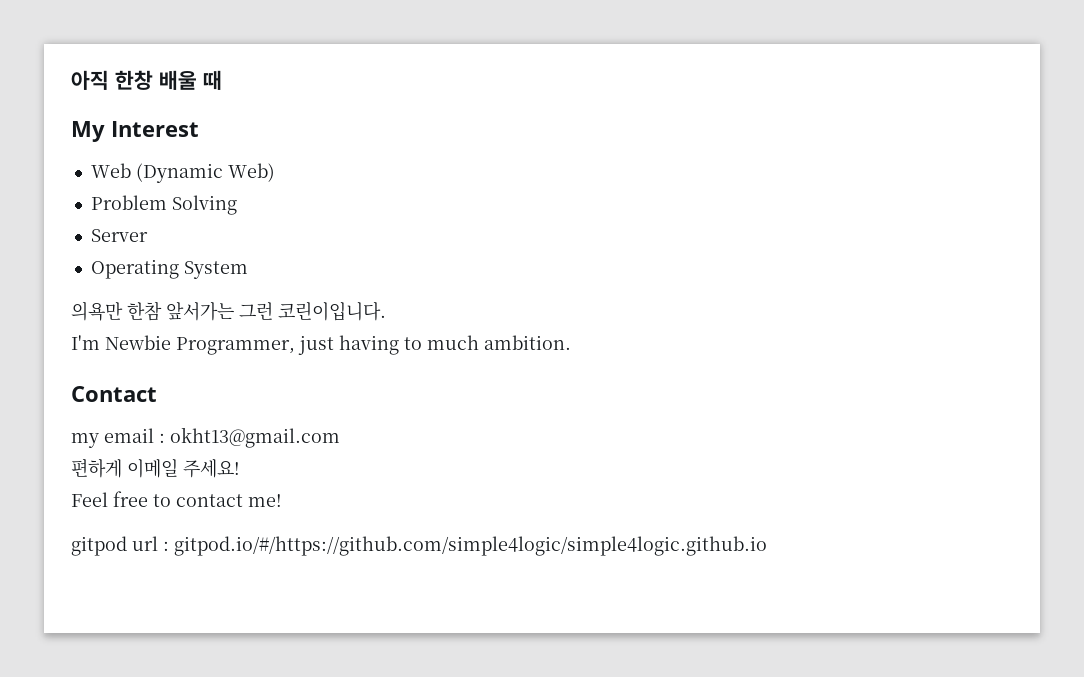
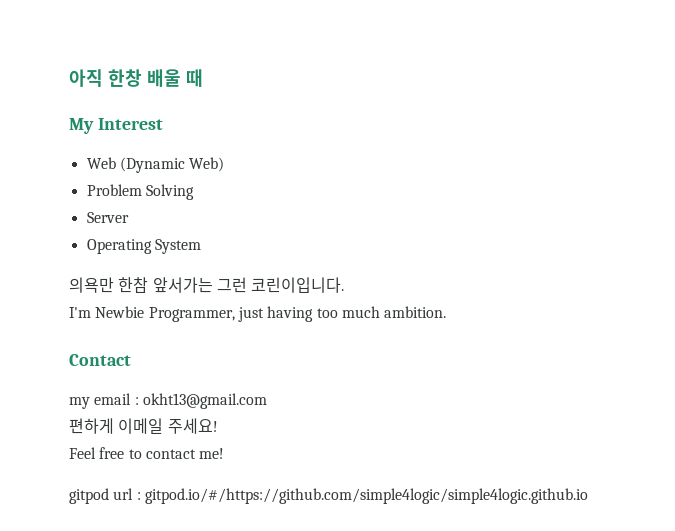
- I'm Newbie Programmer, just having to much ambition.
+ I'm Newbie Programmer, just having too much ambition.

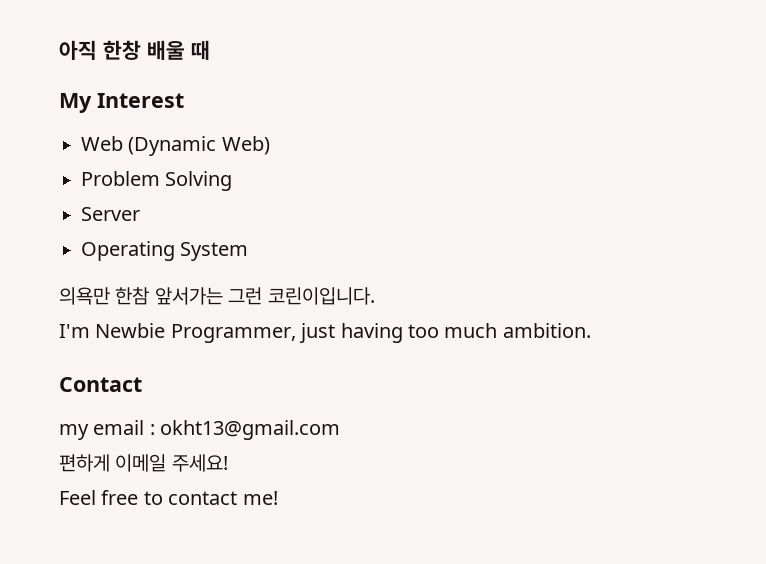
- gitpod url : gitpod.io/#/https://github.com/simple4logic/simple4logic.github.io

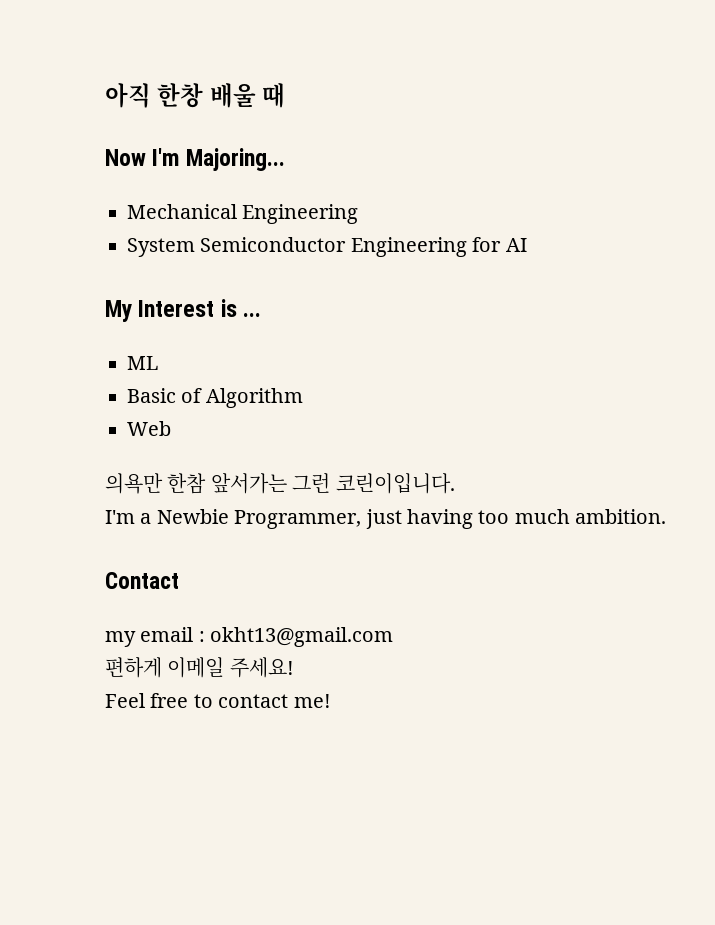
- My Interest
- Web (Dynamic Web)
- Problem Solving
- Server
- Operating System
+ Now I'm Majoring...
+ Mechanical Engineering
+ System Semiconductor Engineering for AI
+ My Interest is ...
+ ML
+ Basic of Algorithm
+ Web
- I'm Newbie Programmer, just having too much ambition.
+ I'm a Newbie Programmer, just having too much ambition.

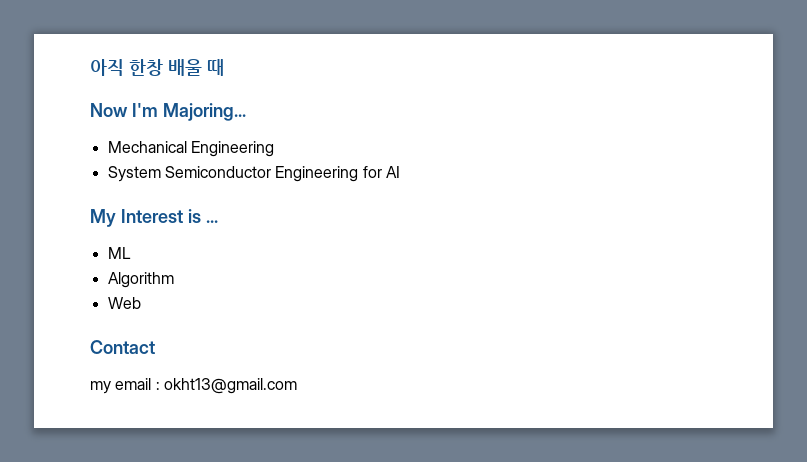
- Basic of Algorithm
+ Algorithm
- 의욕만 한참 앞서가는 그런 코린이입니다.
- I'm a Newbie Programmer, just having too much ambition.
- 편하게 이메일 주세요!
- Feel free to contact me!

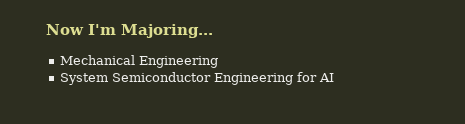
- 아직 한창 배울 때
- My Interest is ...
- ML
- Algorithm
- Web
- Contact
- my email : okht13@gmail.com

